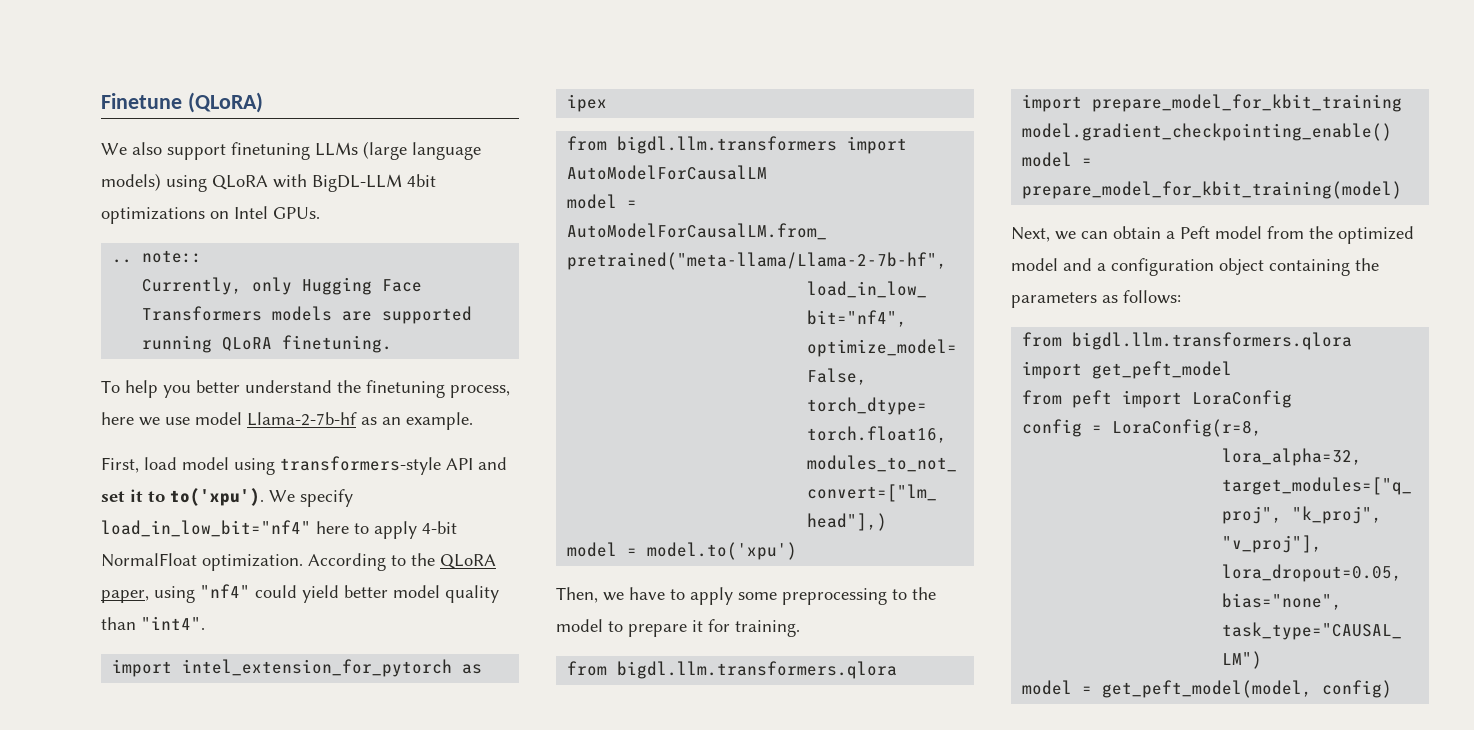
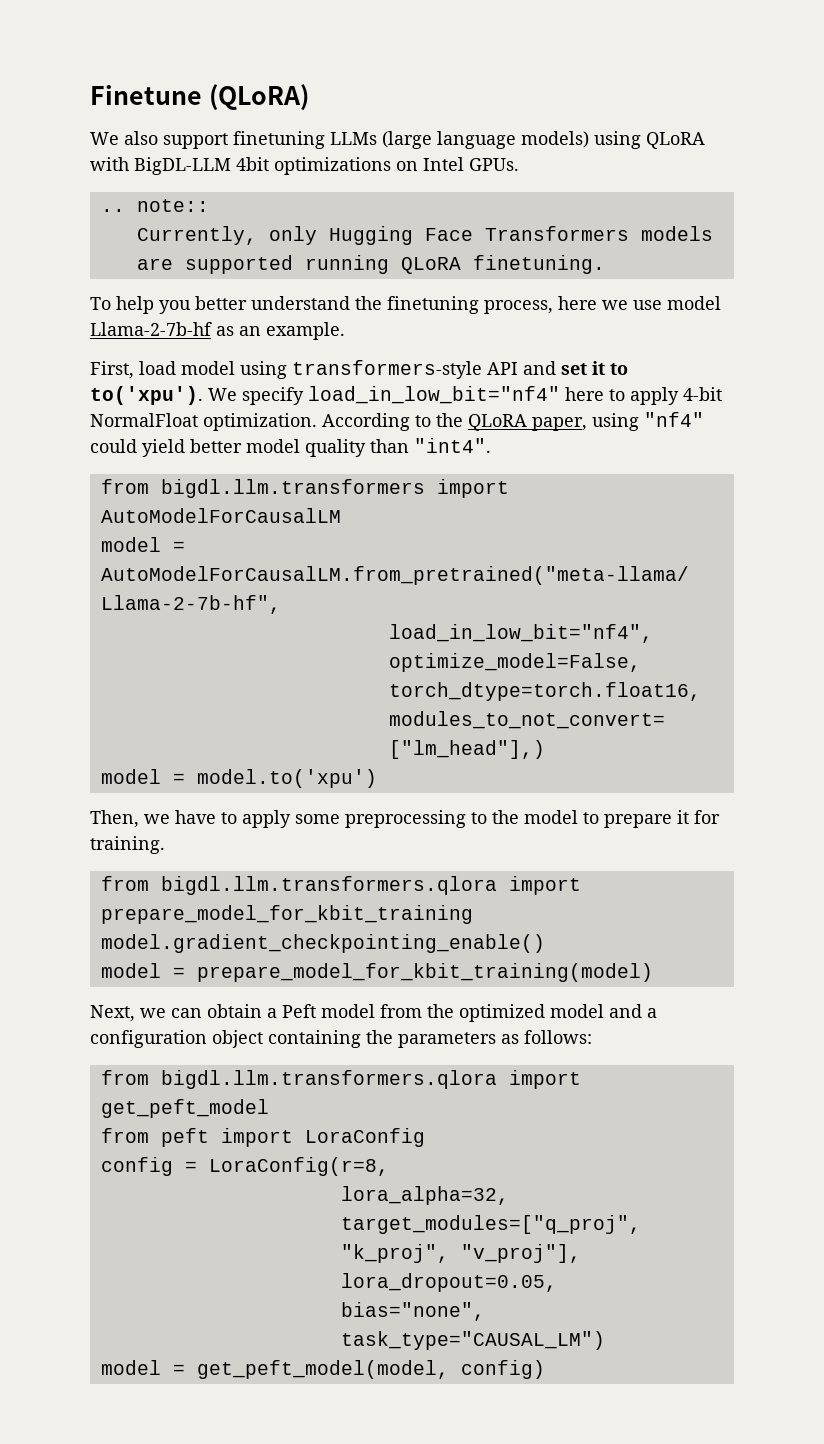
- import intel_extension_for_pytorch as ipex

